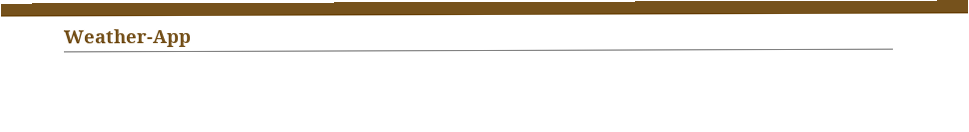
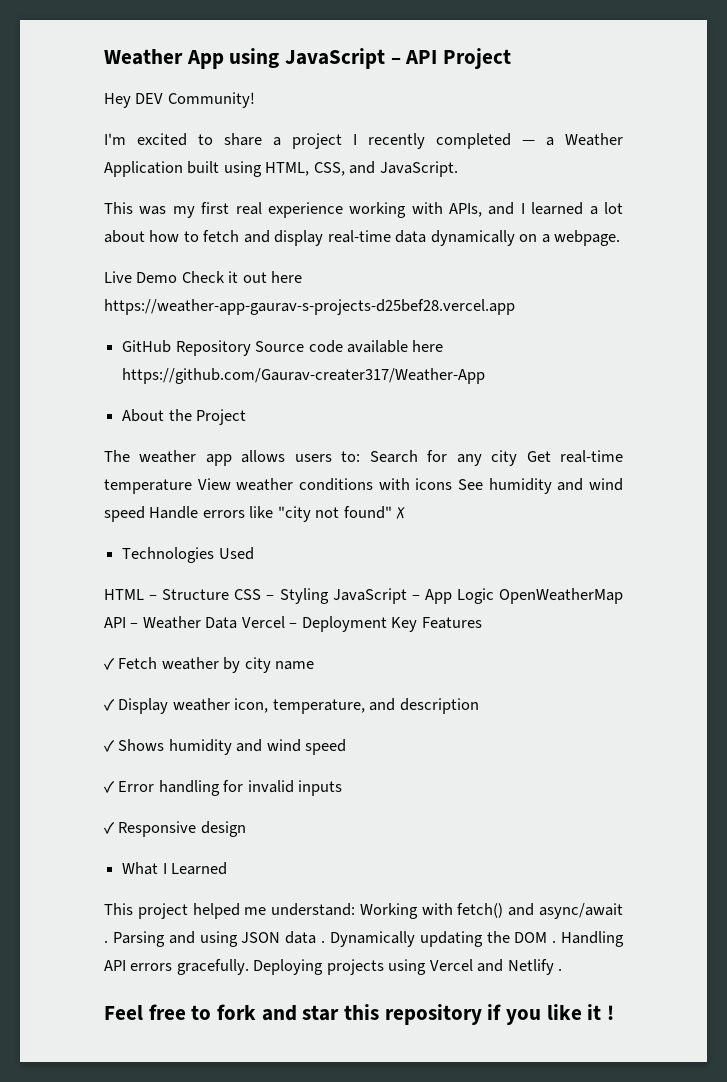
- Weather-App
+ Weather App using JavaScript – API Project
+ Hey DEV Community!
+ I'm excited to share a project I recently completed — a Weather Application built using HTML, CSS, and JavaScript.
+ This was my first real experience working with APIs, and I learned a lot about how to fetch and display real-time data dynamically on a webpage.
+ Live Demo Check it out here https://weather-app-gaurav-s-projects-d25bef28.vercel.app
+ GitHub Repository Source code available here https://github.com/Gaurav-creater317/Weather-App
+ About the Project
+ The weather app allows users to: Search for any city Get real-time temperature View weather conditions with icons See humidity and wind speed Handle errors like "city not found" ✗
+ Technologies Used
+ HTML – Structure CSS – Styling JavaScript – App Logic OpenWeatherMap API – Weather Data Vercel – Deployment Key Features
+ ✓ Fetch weather by city name
+ ✓ Display weather icon, temperature, and description
+ ✓ Shows humidity and wind speed
+ ✓ Error handling for invalid inputs
+ ✓ Responsive design
+ What I Learned
+ This project helped me understand: Working with fetch() and async/await . Parsing and using JSON data . Dynamically updating the DOM . Handling API errors gracefully. Deploying projects using Vercel and Netlify .
+ Feel free to fork and star this repository if you like it !

